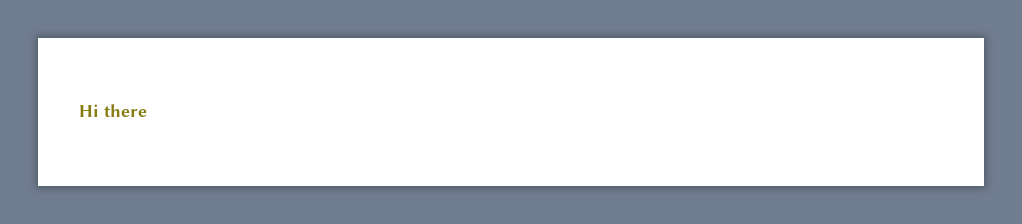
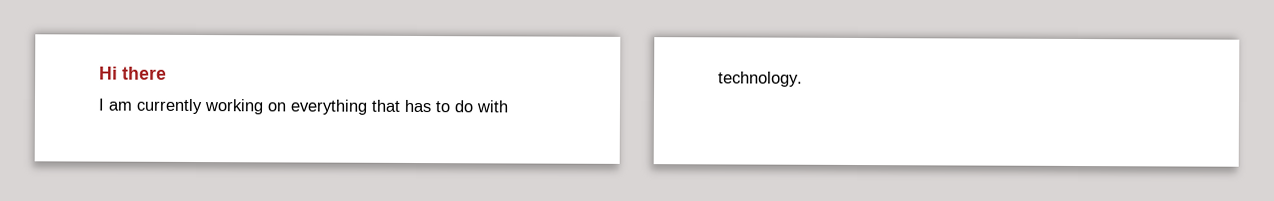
+ I am currently working on everything that has to do with technology.

